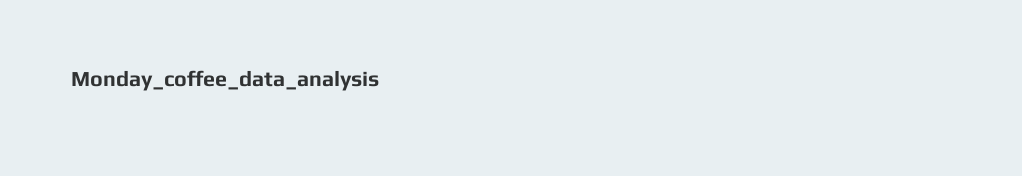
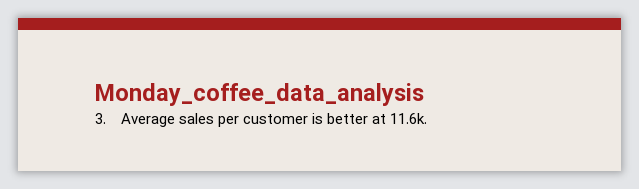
+ 3. Average sales per customer is better at 11.6k.

